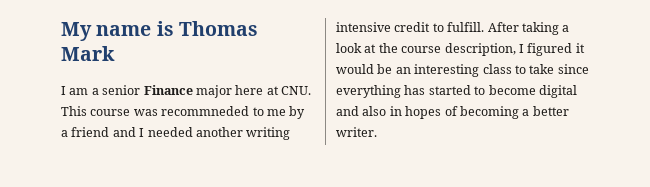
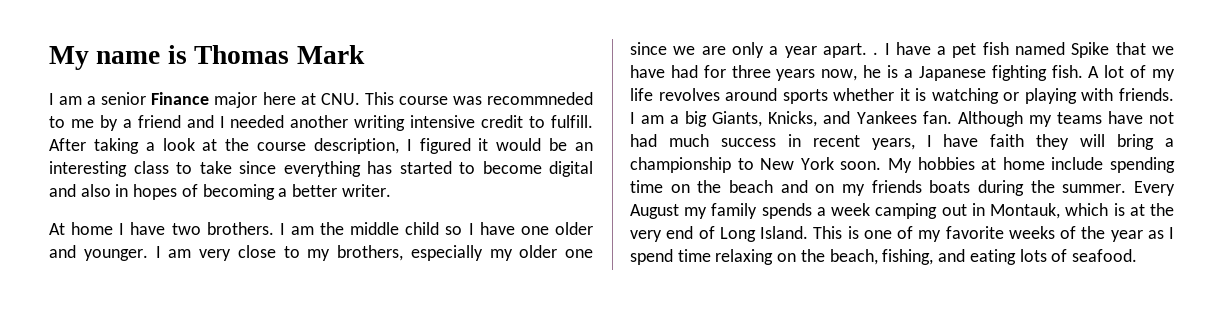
+ At home I have two brothers. I am the middle child so I have one older and younger. I am very close to my brothers, especially my older one since we are only a year apart. . I have a pet fish named Spike that we have had for three years now, he is a Japanese fighting fish. A lot of my life revolves around sports whether it is watching or playing with friends. I am a big Giants, Knicks, and Yankees fan. Although my teams have not had much success in recent years, I have faith they will bring a championship to New York soon. My hobbies at home include spending time on the beach and on my friends boats during the summer. Every August my family spends a week camping out in Montauk, which is at the very end of Long Island. This is one of my favorite weeks of the year as I spend time relaxing on the beach, fishing, and eating lots of seafood.

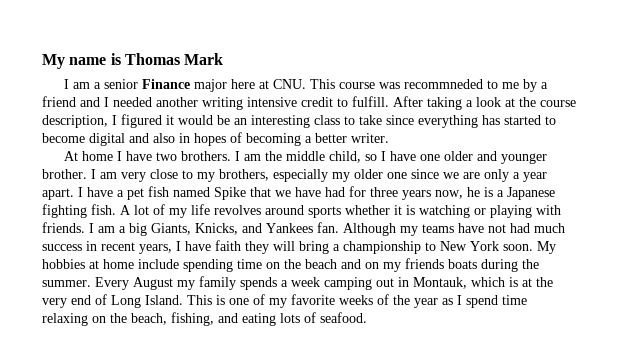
- I am the middle child so I have one older and younger.
+ I am the middle child, so I have one older and younger brother.
- I am very close to my brothers, especially my older one since we are only a year apart. .
+ I am very close to my brothers, especially my older one since we are only a year apart.

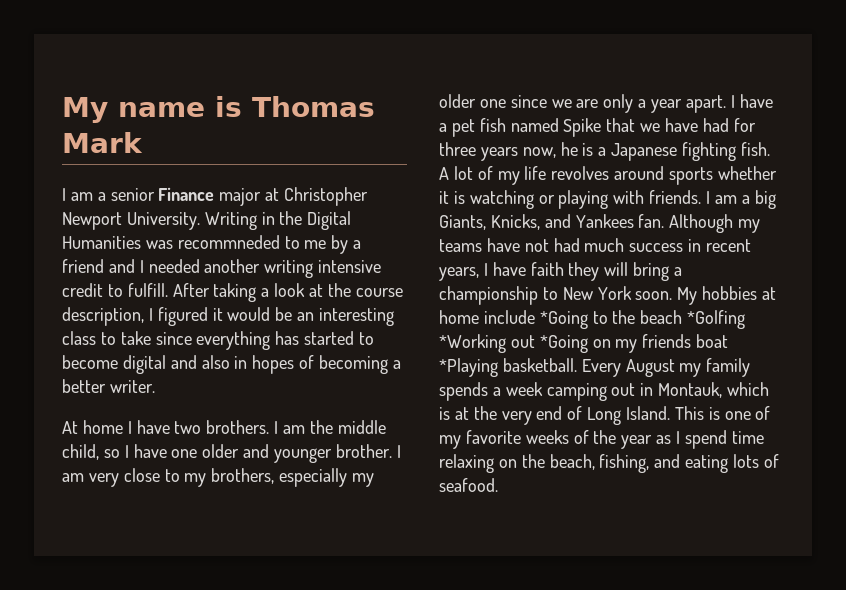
- I am a senior Finance major here at CNU. This course was recommneded to me by a friend and I needed another writing intensive credit to fulfill.
+ I am a senior Finance major at Christopher Newport University. Writing in the Digital Humanities was recommneded to me by a friend and I needed another writing intensive credit to fulfill.
- My hobbies at home include spending time on the beach and on my friends boats during the summer.
+ My hobbies at home include *Going to the beach *Golfing *Working out *Going on my friends boat *Playing basketball.

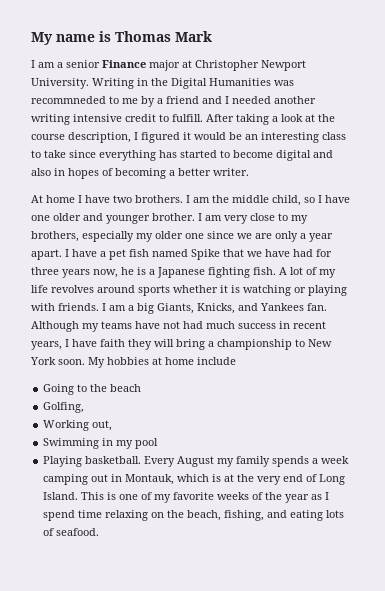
- My hobbies at home include *Going to the beach *Golfing *Working out *Going on my friends boat *Playing basketball.
+ My hobbies at home include
+ Going to the beach
+ Golfing,
+ Working out,
+ Swimming in my pool
+ Playing basketball.

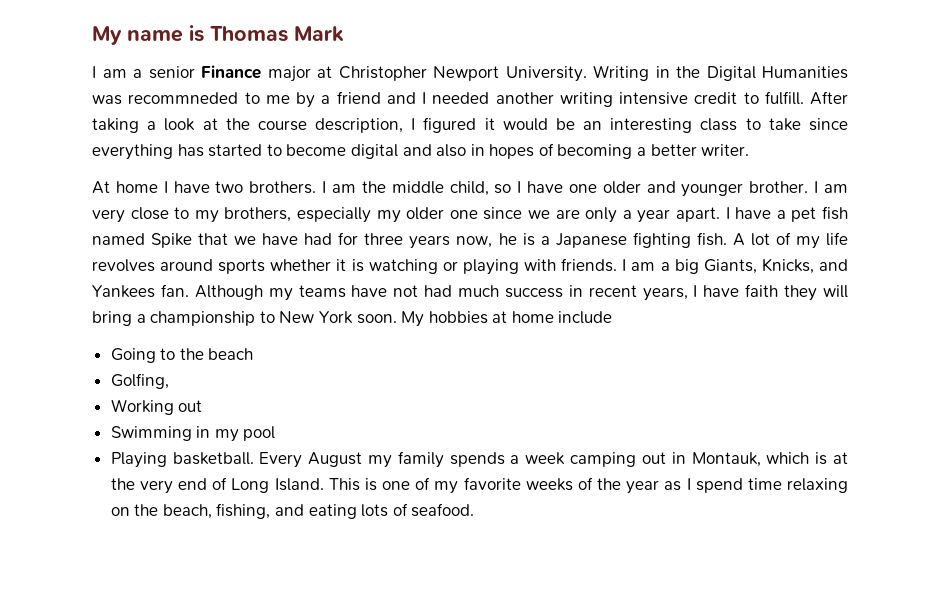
- Working out,
+ Working out

